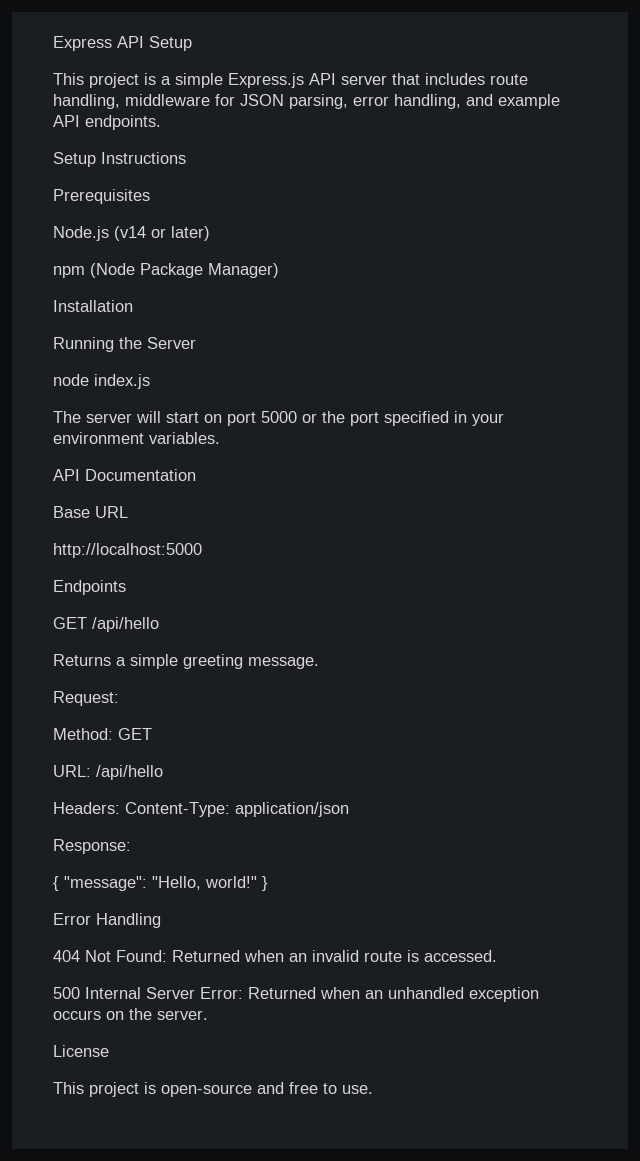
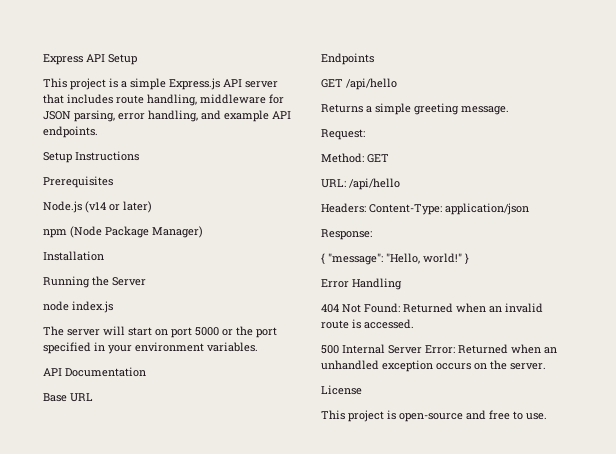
- http://localhost:5000

